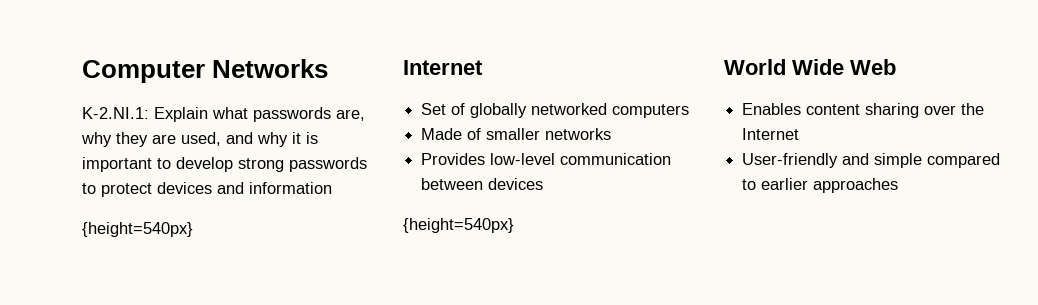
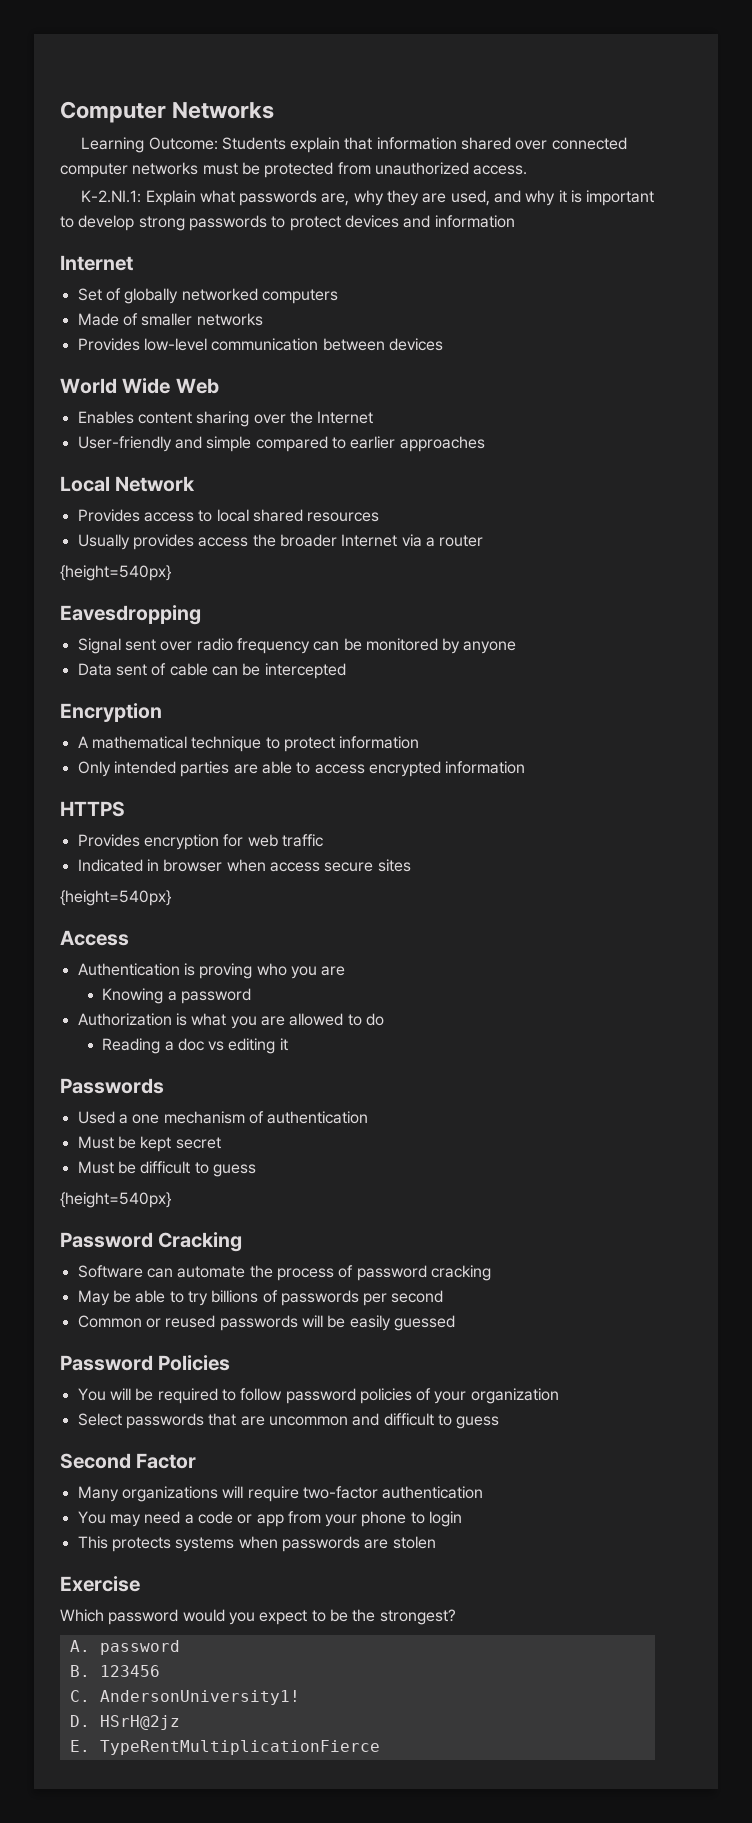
+ Learning Outcome: Students explain that information shared over connected computer networks must be protected from unauthorized access.
  K-2.NI.1: Explain what passwords are, why they are used, and why it is important to develop strong passwords to protect devices and information
- {height=540px}
  Provides low-level communication between devices
- {height=540px}
+ Local Network
+ Provides access to local shared resources
+ Usually provides access the broader Internet via a router
+ {height=540px}
+ Eavesdropping
+ Signal sent over radio frequency can be monitored by anyone
+ Data sent of cable can be intercepted
+ Encryption
+ A mathematical technique to protect information
+ Only intended parties are able to access encrypted information
+ HTTPS
+ Provides encryption for web traffic
+ Indicated in browser when access secure sites
+ {height=540px}
+ Access
+ Authentication is proving who you are
+ Knowing a password
+ Authorization is what you are allowed to do
+ Reading a doc vs editing it
+ Passwords
+ Used a one mechanism of authentication
+ Must be kept secret
+ Must be difficult to guess
+ {height=540px}
+ Password Cracking
+ Software can automate the process of password cracking
+ May be able to try billions of passwords per second
+ Common or reused passwords will be easily guessed
+ Password Policies
+ You will be required to follow password policies of your organization
+ Select passwords that are uncommon and difficult to guess
+ Second Factor
+ Many organizations will require two-factor authentication
+ You may need a code or app from your phone to login
+ This protects systems when passwords are stolen
+ Exercise
+ Which password would you expect to be the strongest?
+ A. password
+ B. 123456
+ C. AndersonUniversity1!
+ D. HSrH@2jz
+ E. TypeRentMultiplicationFierce

